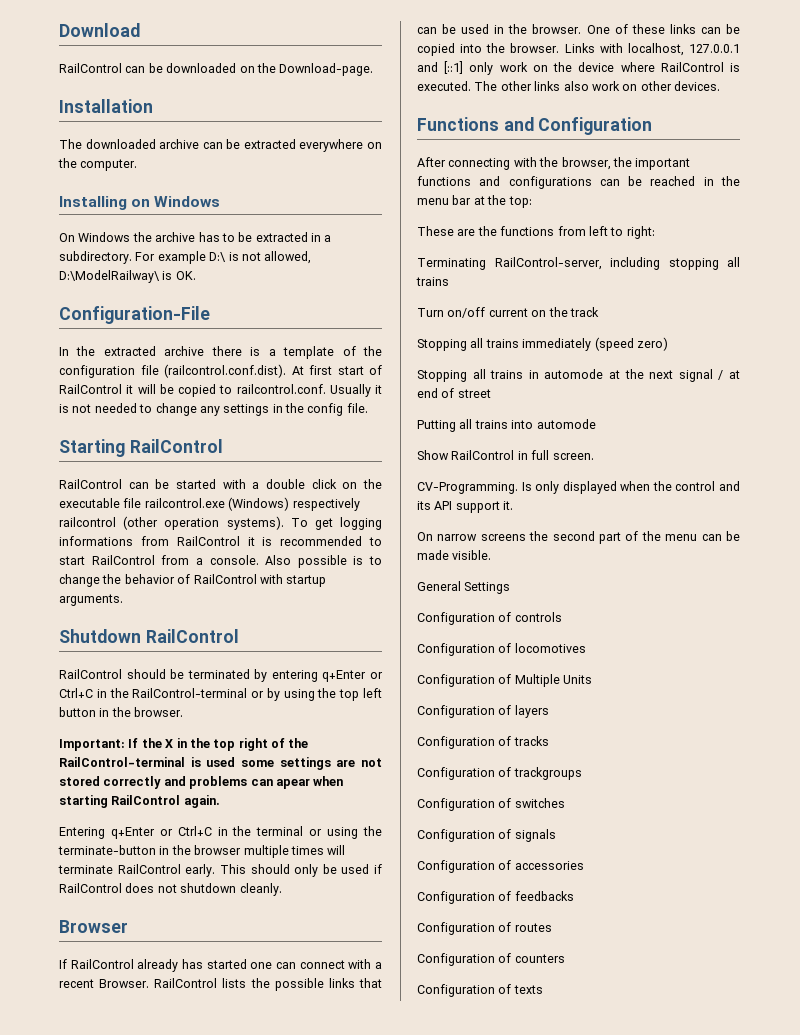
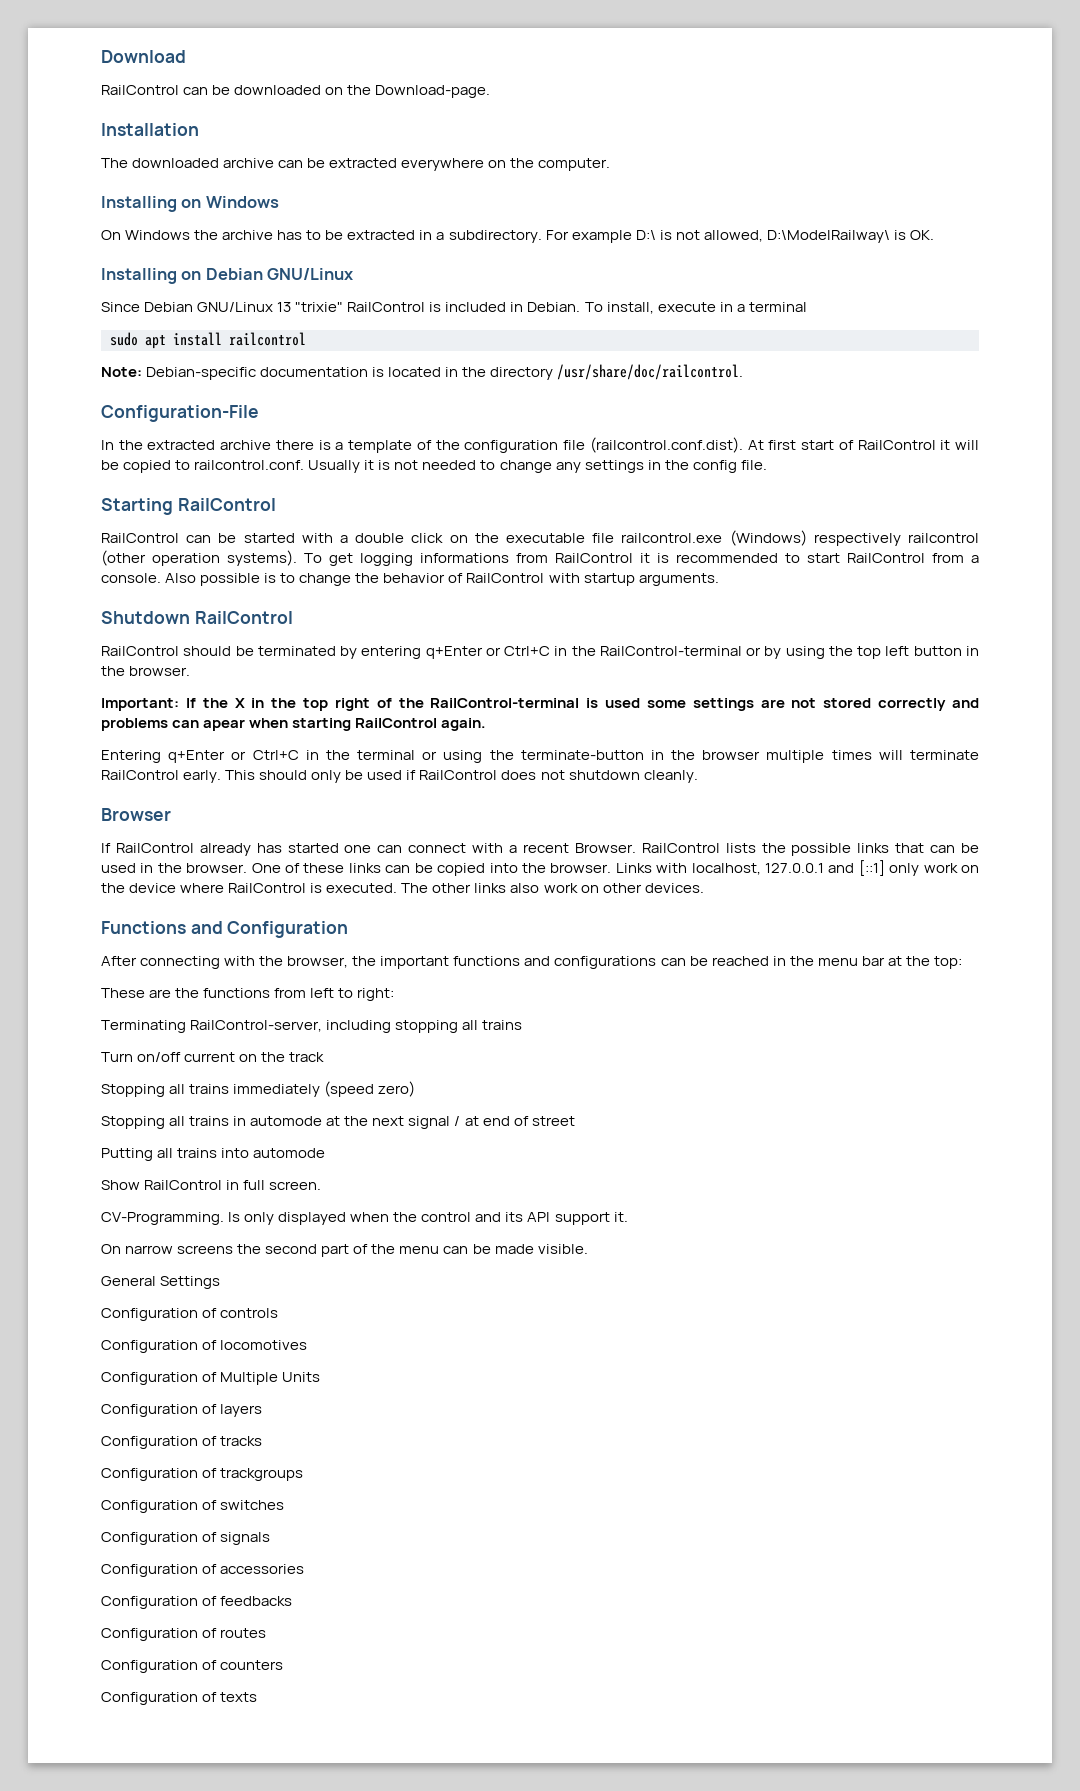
+ Installing on Debian GNU/Linux
+ Since Debian GNU/Linux 13 "trixie" RailControl is included in Debian. To install, execute in a terminal
+ sudo apt install railcontrol
+ Note: Debian-specific documentation is located in the directory /usr/share/doc/railcontrol.

